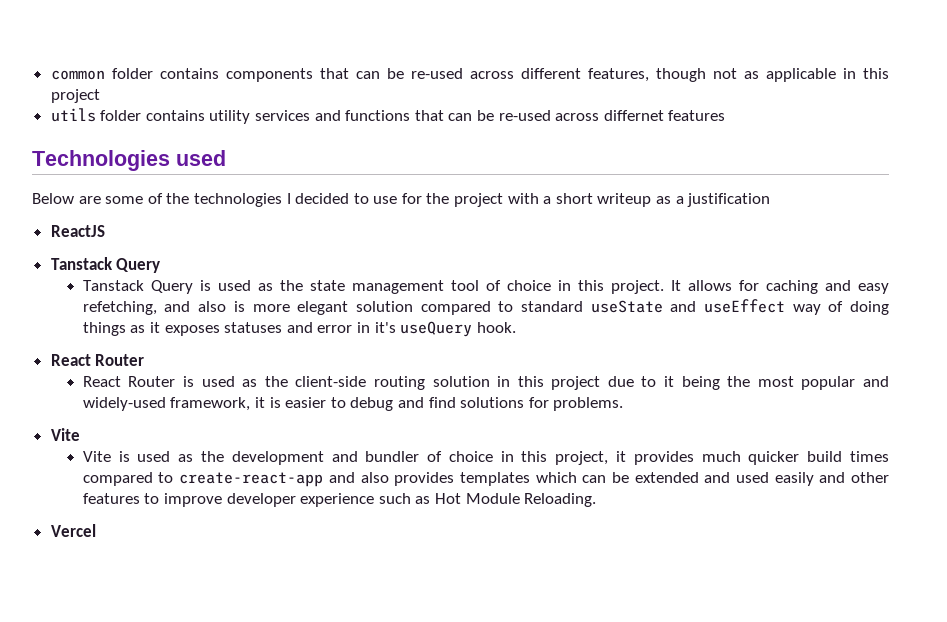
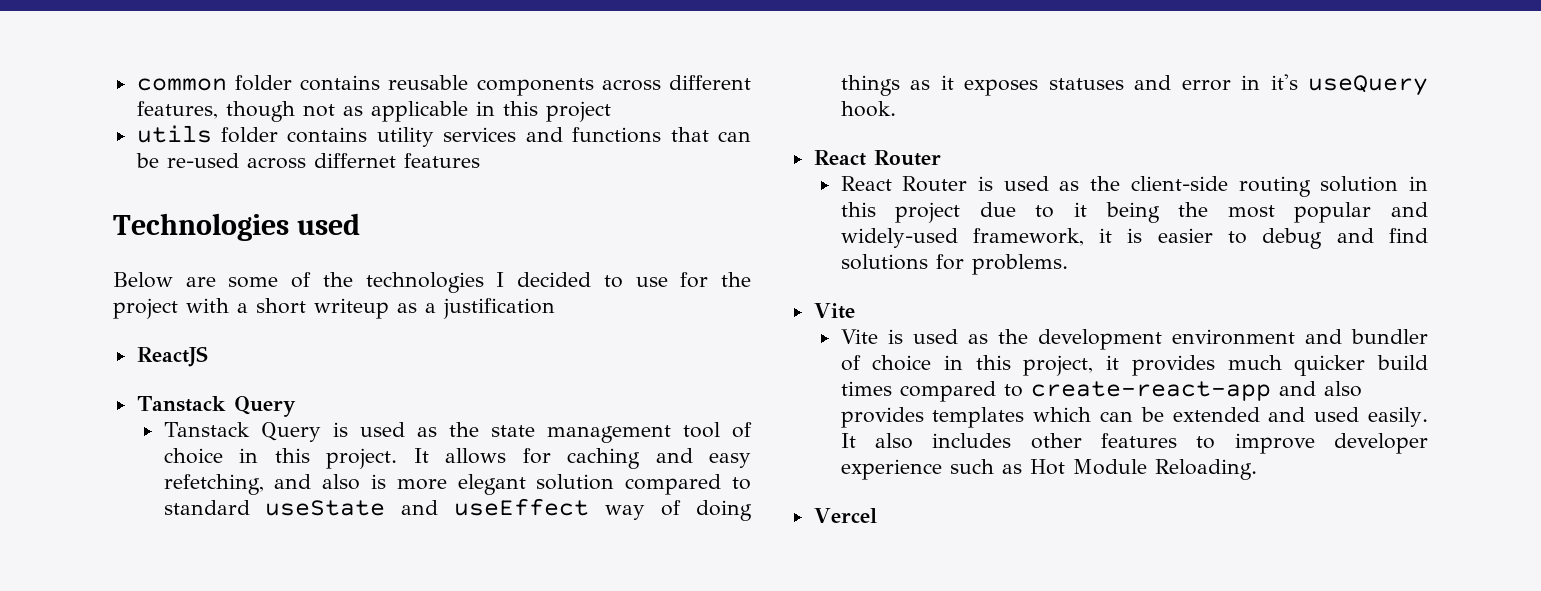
- common folder contains components that can be re-used across different features, though not as applicable in this project
+ common folder contains reusable components across different features, though not as applicable in this project
- Vite is used as the development and bundler of choice in this project, it provides much quicker build times compared to create-react-app and also provides templates which can be extended and used easily and other features to improve developer experience such as Hot Module Reloading.
+ Vite is used as the development environment and bundler of choice in this project, it provides much quicker build times compared to create-react-app and also provides templates which can be extended and used easily. It also includes other features to improve developer experience such as Hot Module Reloading.

